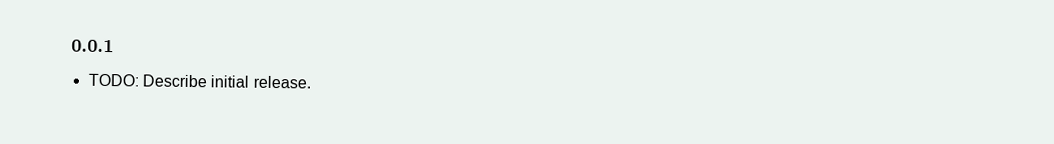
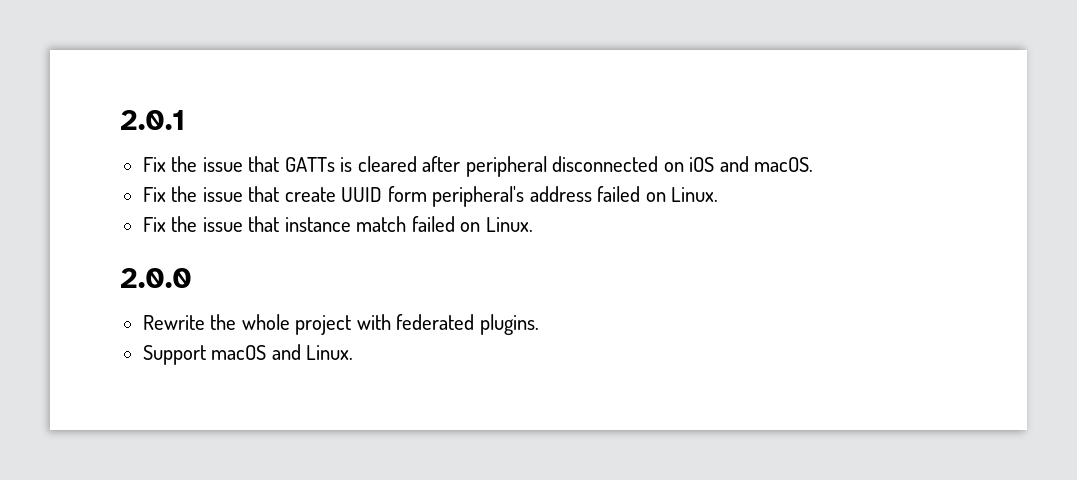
- 0.0.1
- TODO: Describe initial release.
+ 2.0.1
+ Fix the issue that GATTs is cleared after peripheral disconnected on iOS and macOS.
+ Fix the issue that create UUID form peripheral's address failed on Linux.
+ Fix the issue that instance match failed on Linux.
+ 2.0.0
+ Rewrite the whole project with federated plugins.
+ Support macOS and Linux.

